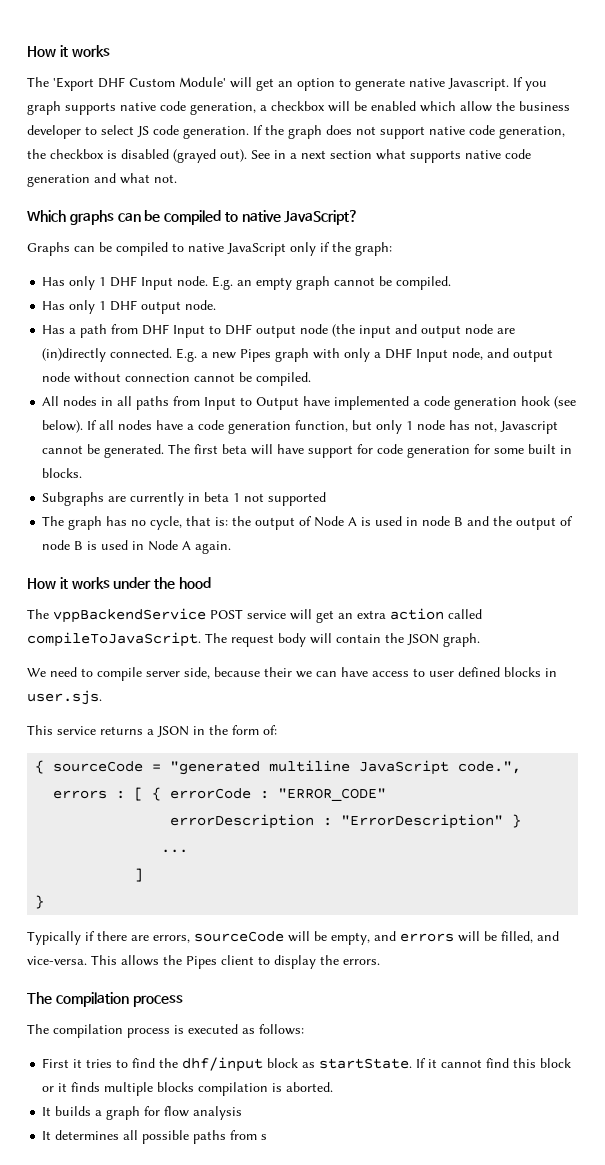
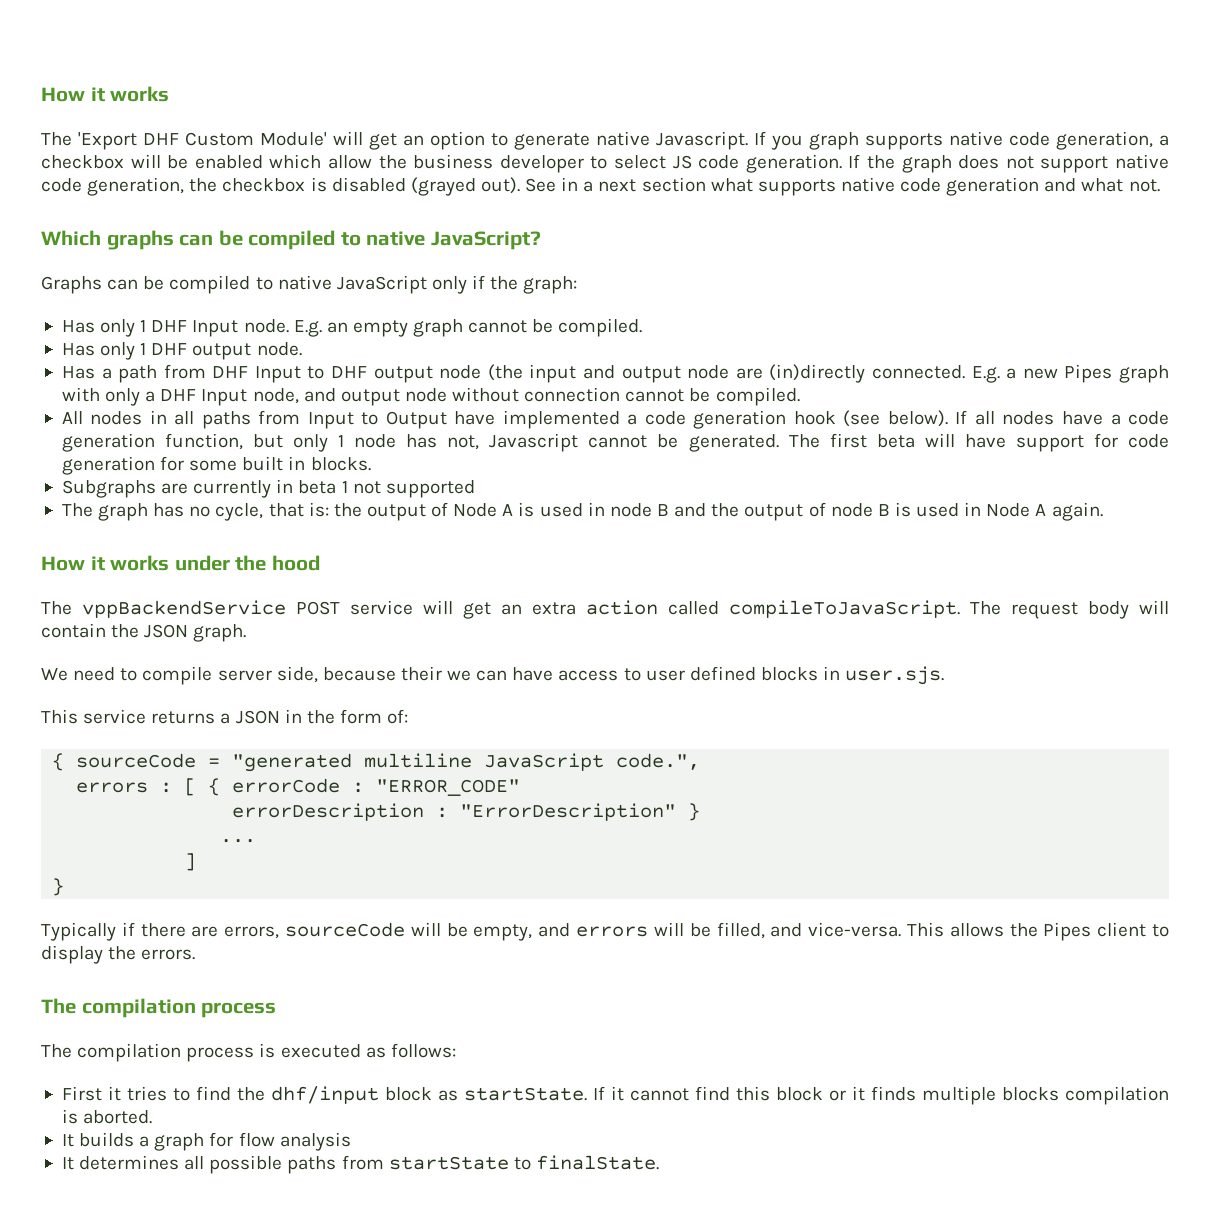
- It determines all possible paths from s
+ It determines all possible paths from startState to finalState.

